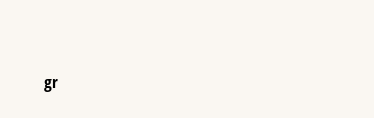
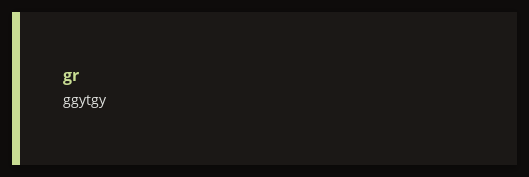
+ ggytgy

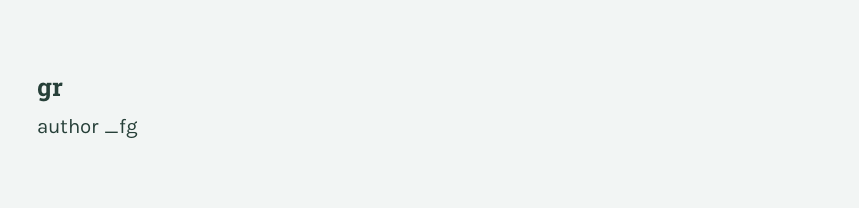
- ggytgy
+ author _fg

